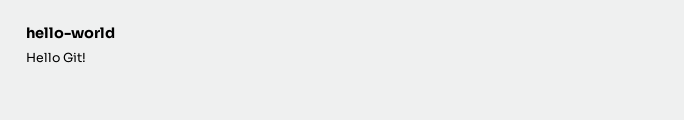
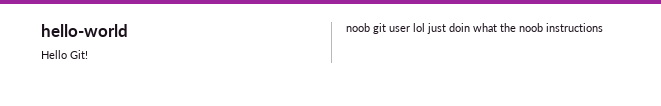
+ noob git user lol just doin what the noob instructions

